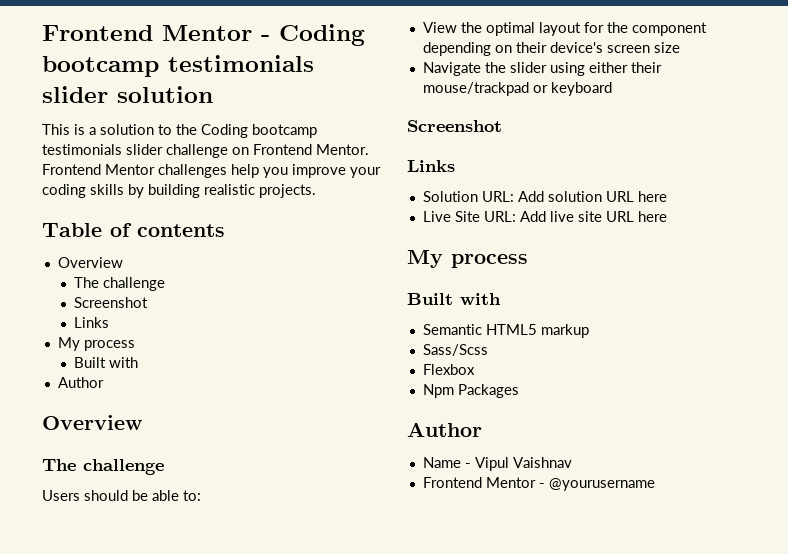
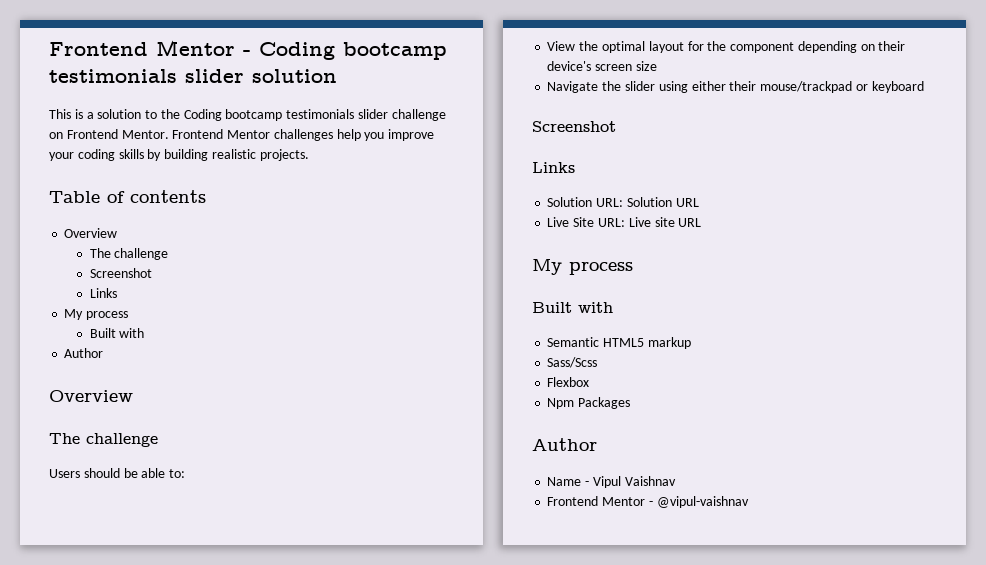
- Solution URL: Add solution URL here
+ Solution URL: Solution URL
- Live Site URL: Add live site URL here
+ Live Site URL: Live site URL
- Frontend Mentor - @yourusername
+ Frontend Mentor - @vipul-vaishnav

